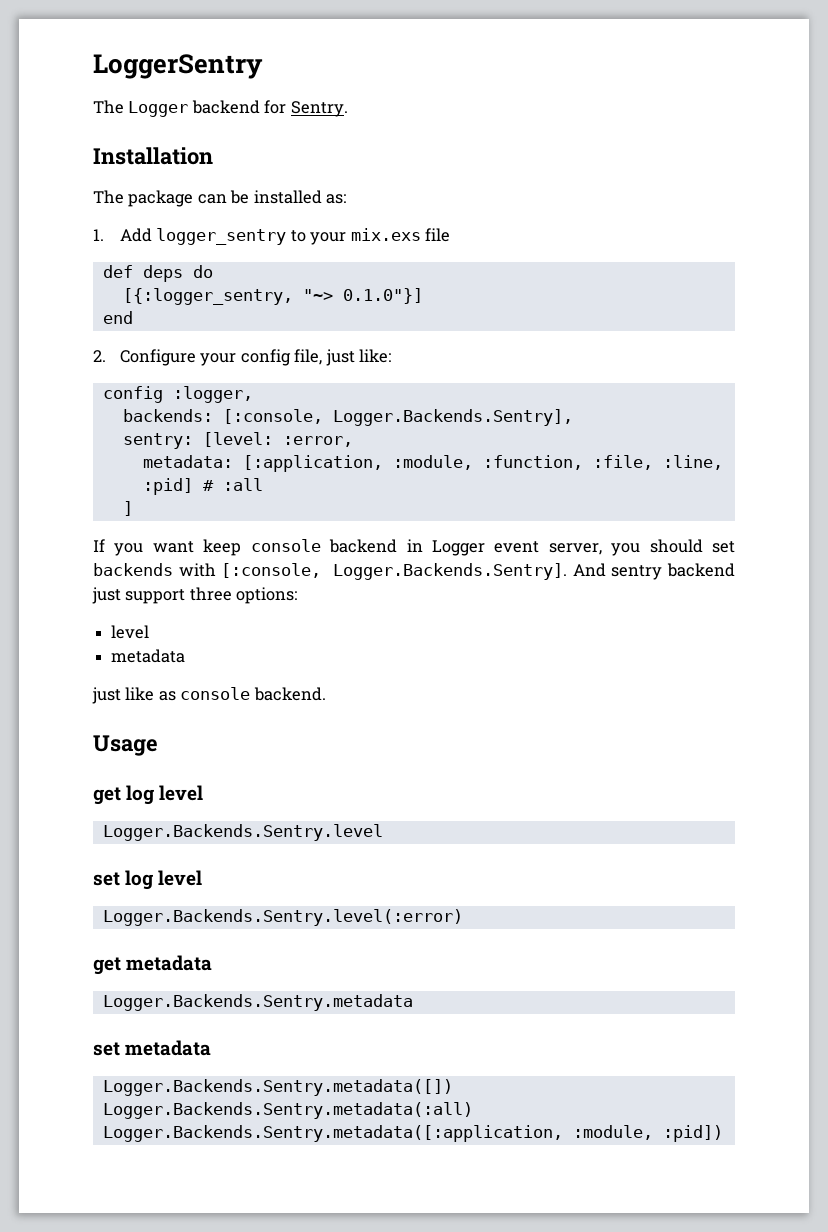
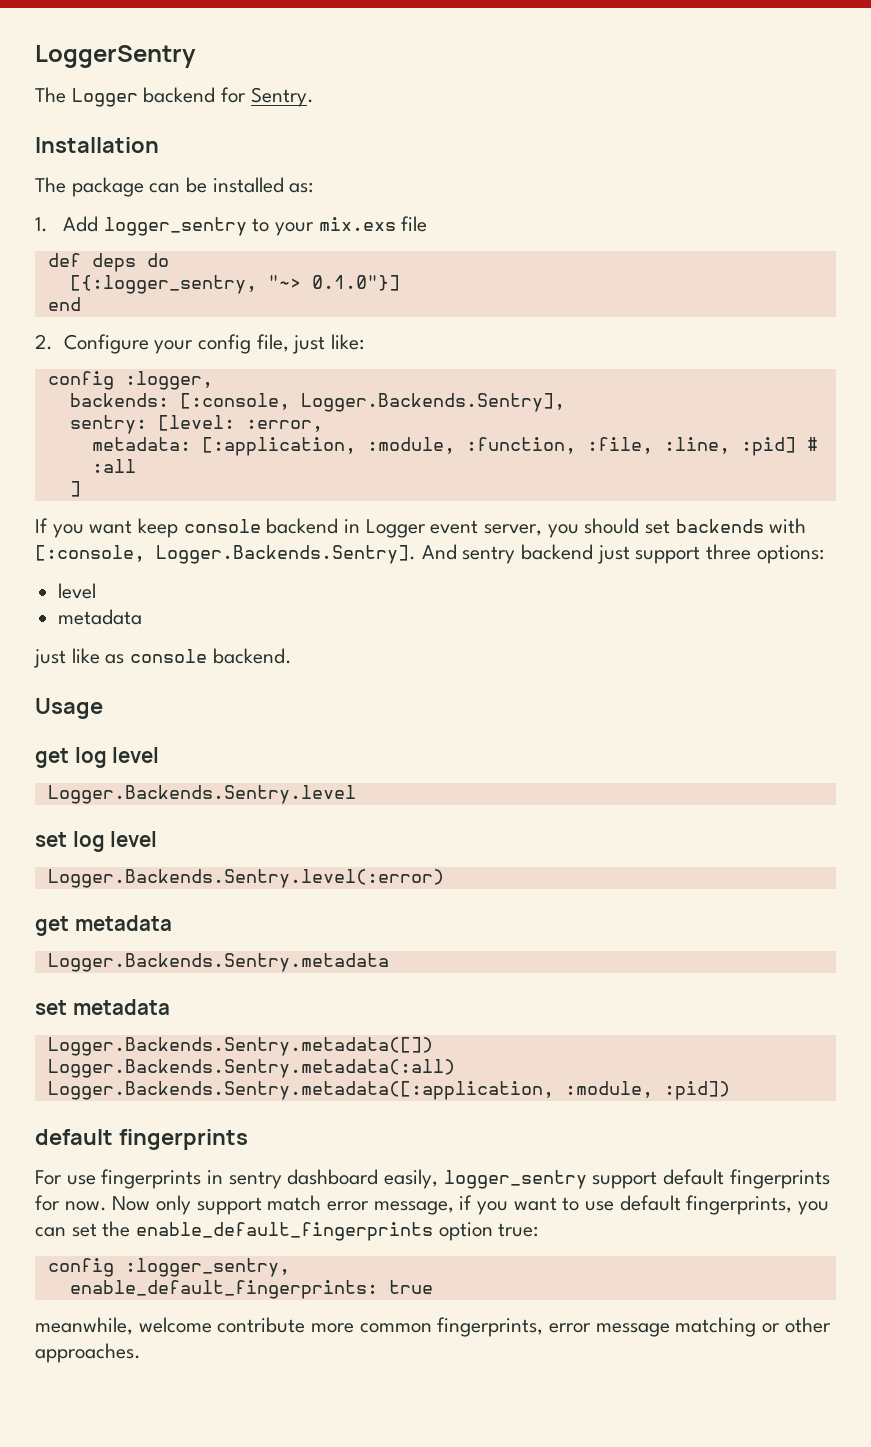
  Logger.Backends.Sentry.metadata([:application, :module, :pid])
+ default fingerprints
+ For use fingerprints in sentry dashboard easily, logger_sentry support default fingerprints for now. Now only support match error message, if you want to use default fingerprints, you can set the enable_default_fingerprints option true:
+ config :logger_sentry,
+ enable_default_fingerprints: true
+ meanwhile, welcome contribute more common fingerprints, error message matching or other approaches.

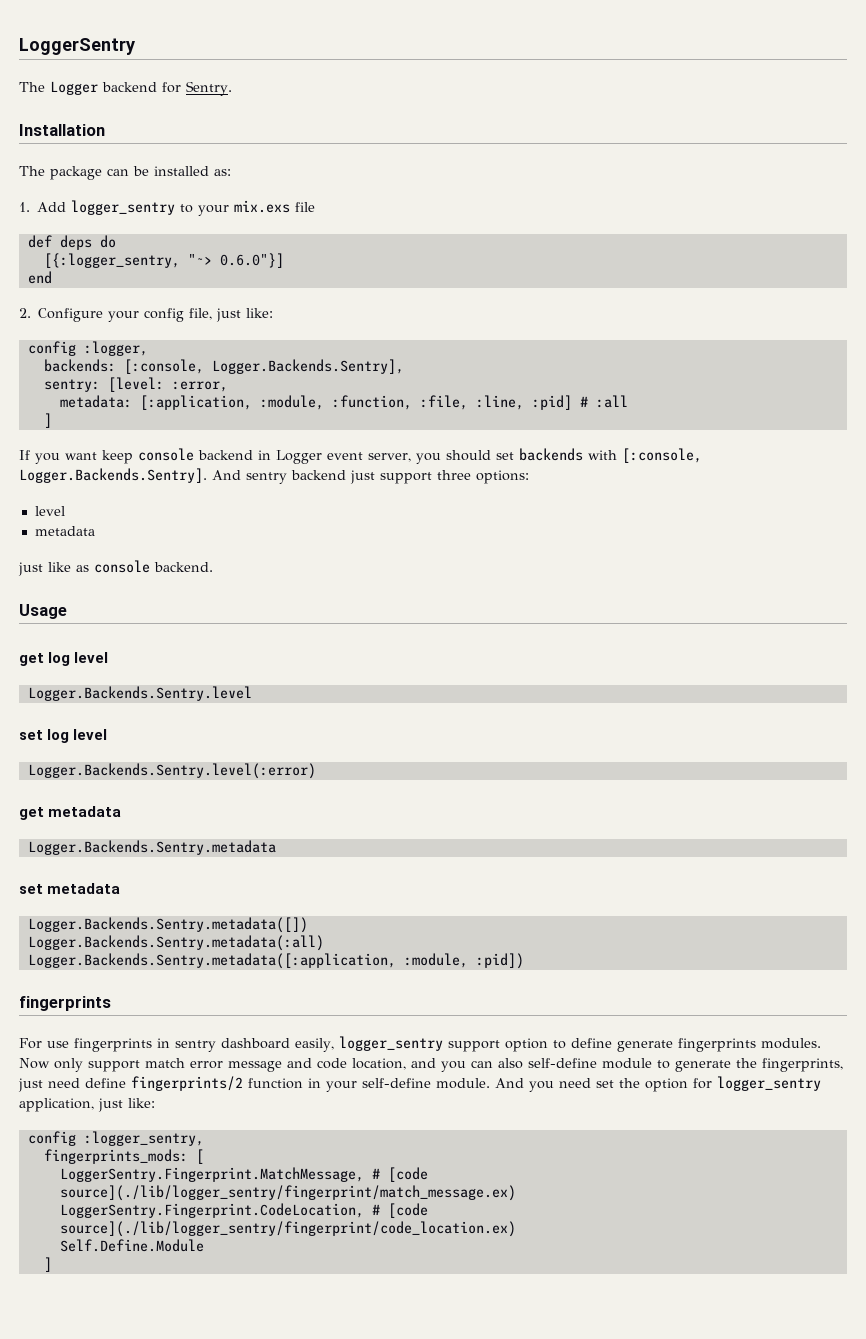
- [{:logger_sentry, "~> 0.1.0"}]
+ [{:logger_sentry, "~> 0.6.0"}]
  Logger.Backends.Sentry.metadata([:application, :module, :pid])
- default fingerprints
+ fingerprints
- For use fingerprints in sentry dashboard easily, logger_sentry support default fingerprints for now.
+ For use fingerprints in sentry dashboard easily, logger_sentry support option to define generate fingerprints modules.
- Now only support match error message, if you want to use default fingerprints, you can set the enable_default_fingerprints option true:
+ Now only support match error message and code location, and you can also self-define module to generate the fingerprints, just need define fingerprints/2 function in your self-define module. And you need set the option for logger_sentry application, just like:
  config :logger_sentry,
- enable_default_fingerprints: true
- meanwhile, welcome contribute more common fingerprints, error message matching or other approaches.
+ fingerprints_mods: [
+ LoggerSentry.Fingerprint.MatchMessage, # [code source](./lib/logger_sentry/fingerprint/match_message.ex)
+ LoggerSentry.Fingerprint.CodeLocation, # [code source](./lib/logger_sentry/fingerprint/code_location.ex)
+ Self.Define.Module
+ ]

